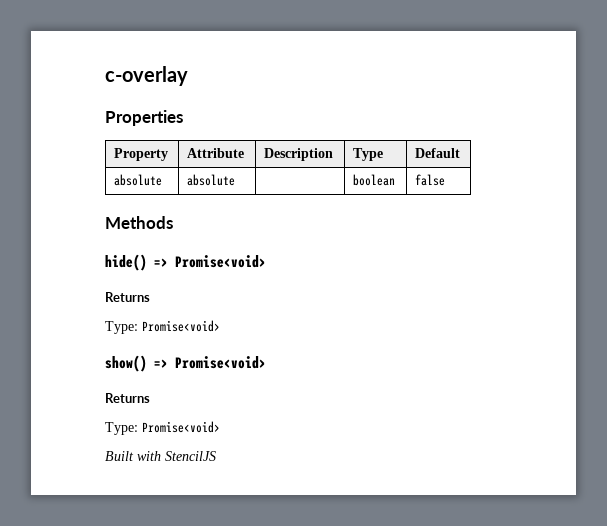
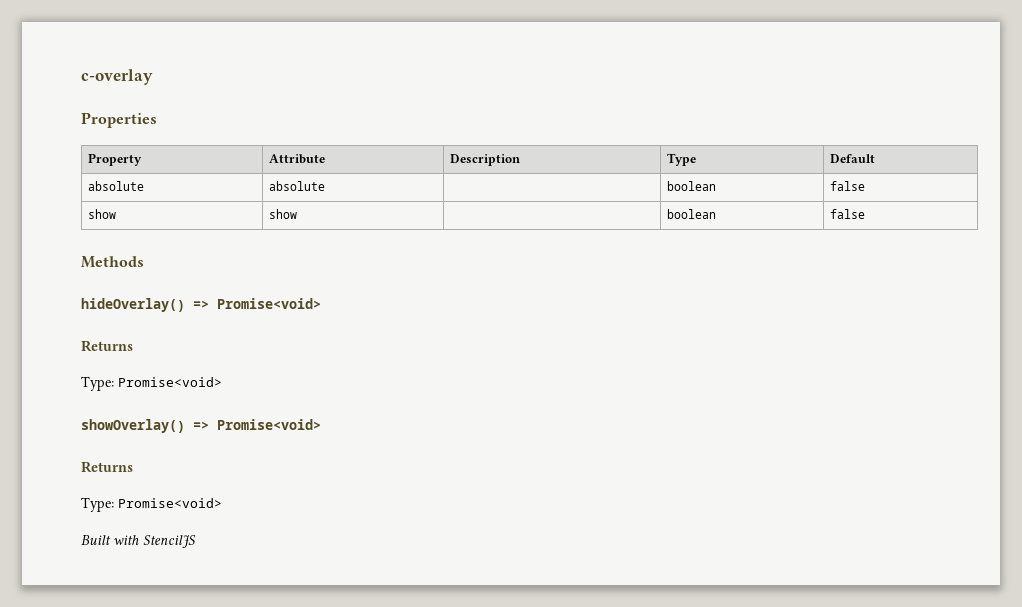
+ show | show | | boolean | false
- hide() => Promise<void>
+ hideOverlay() => Promise<void>
  Returns
  Type: Promise<void>
- show() => Promise<void>
+ showOverlay() => Promise<void>

